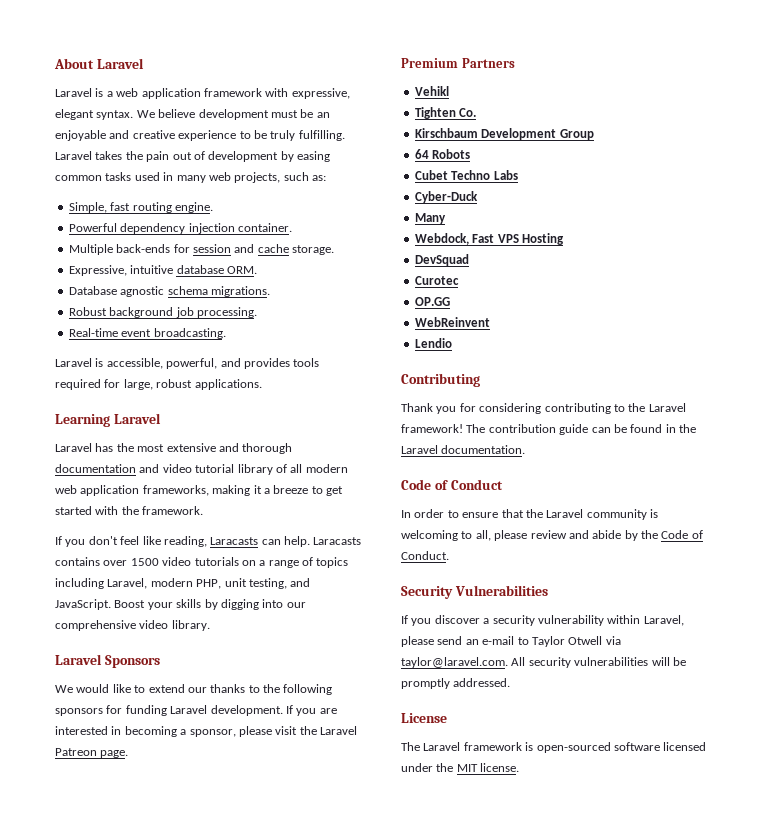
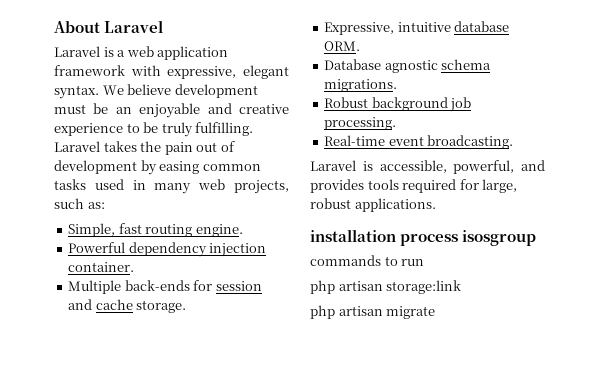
- Learning Laravel
- Laravel has the most extensive and thorough documentation and video tutorial library of all modern web application frameworks, making it a breeze to get started with the framework.
- If you don't feel like reading, Laracasts can help. Laracasts contains over 1500 video tutorials on a range of topics including Laravel, modern PHP, unit testing, and JavaScript. Boost your skills by digging into our comprehensive video library.
- Laravel Sponsors
- We would like to extend our thanks to the following sponsors for funding Laravel development. If you are interested in becoming a sponsor, please visit the Laravel Patreon page.
- Premium Partners
- Vehikl
- Tighten Co.
- Kirschbaum Development Group
- 64 Robots
- Cubet Techno Labs
- Cyber-Duck
- Many
- Webdock, Fast VPS Hosting
- DevSquad
- Curotec
- OP.GG
- WebReinvent
- Lendio
- Contributing
- Thank you for considering contributing to the Laravel framework! The contribution guide can be found in the Laravel documentation.
- Code of Conduct
- In order to ensure that the Laravel community is welcoming to all, please review and abide by the Code of Conduct.
- Security Vulnerabilities
- If you discover a security vulnerability within Laravel, please send an e-mail to Taylor Otwell via taylor@laravel.com. All security vulnerabilities will be promptly addressed.
- License
- The Laravel framework is open-sourced software licensed under the MIT license.
+ installation process isosgroup
+ commands to run
+ php artisan storage:link
+ php artisan migrate

